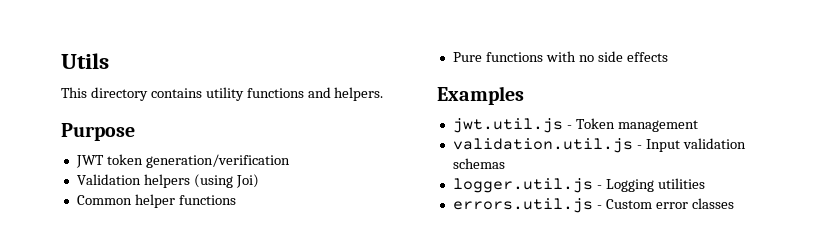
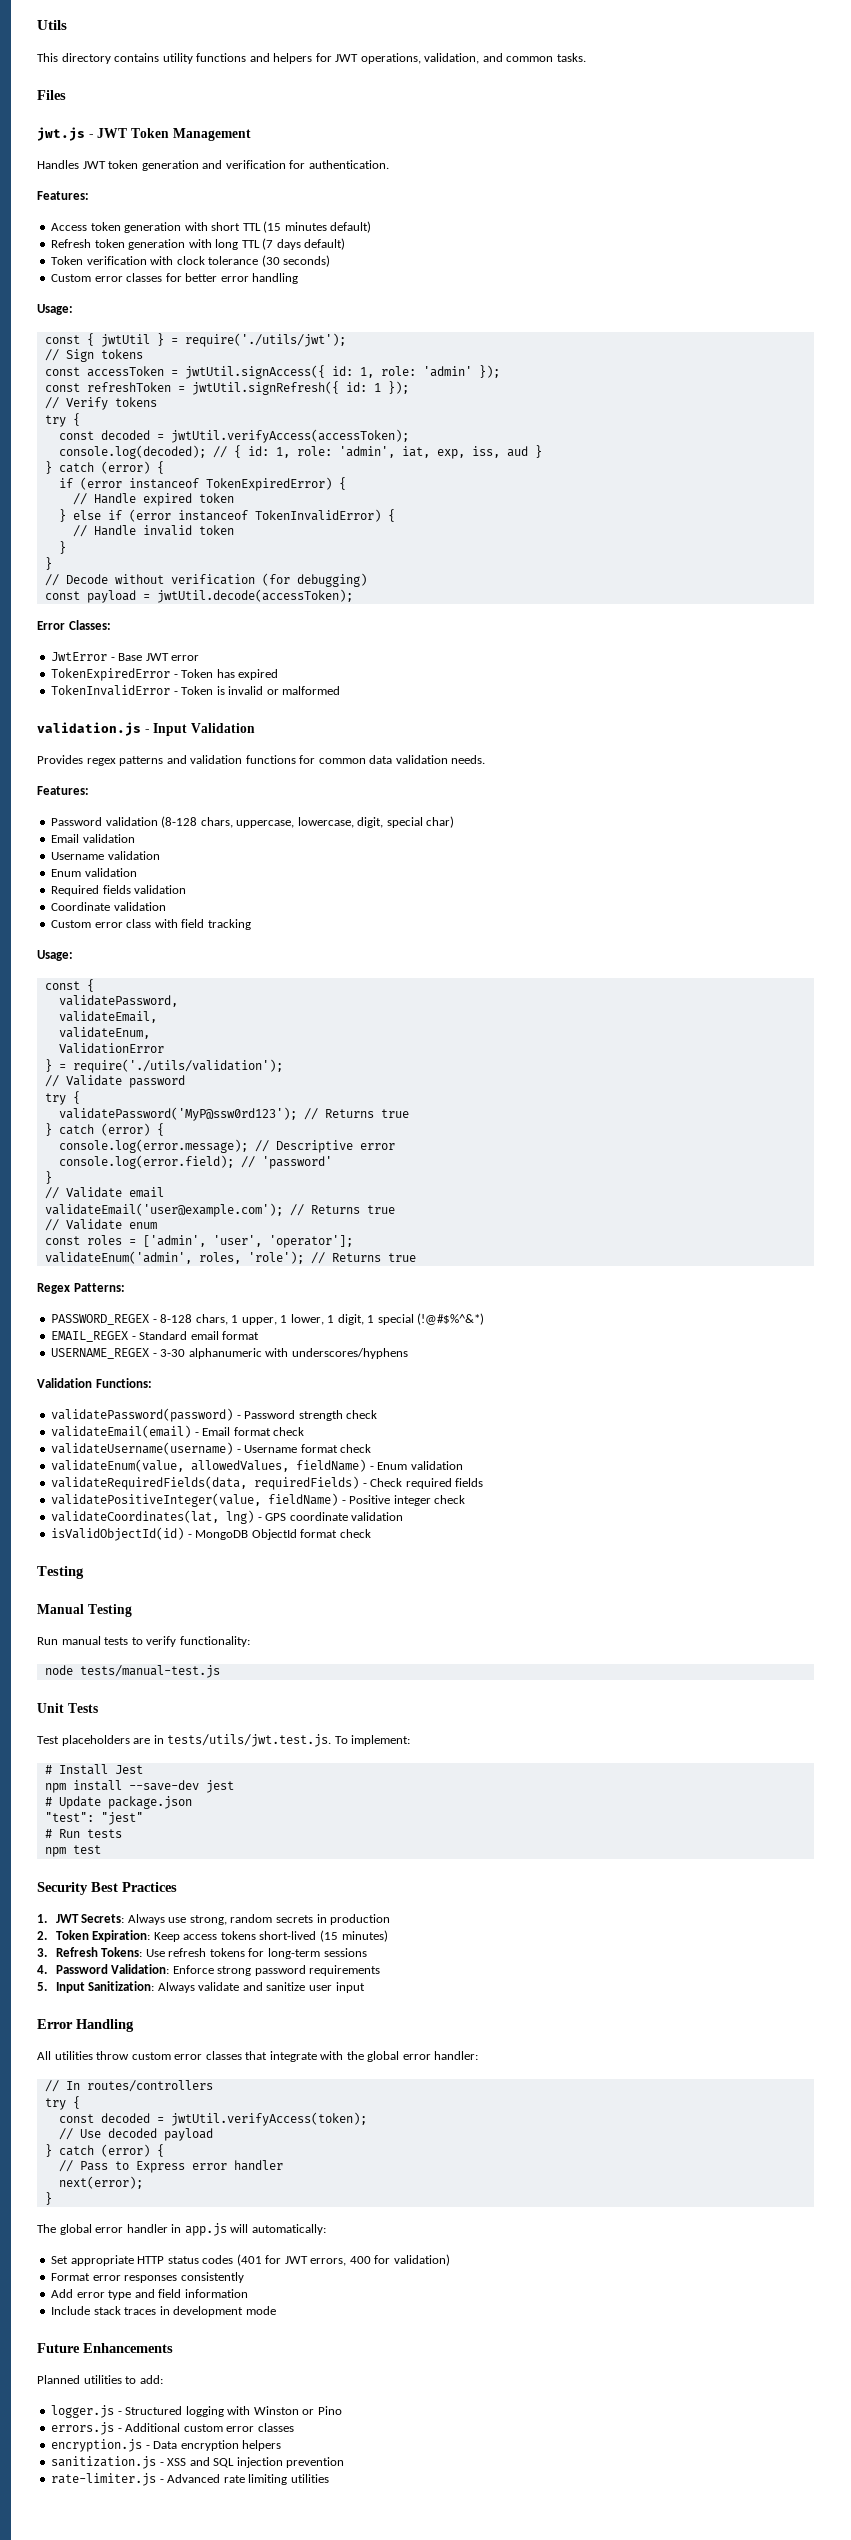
- This directory contains utility functions and helpers.
- Purpose
- JWT token generation/verification
- Validation helpers (using Joi)
- Common helper functions
- Pure functions with no side effects
- Examples
- jwt.util.js - Token management
- validation.util.js - Input validation schemas
- logger.util.js - Logging utilities
- errors.util.js - Custom error classes
+ This directory contains utility functions and helpers for JWT operations, validation, and common tasks.
+ Files
+ jwt.js - JWT Token Management
+ Handles JWT token generation and verification for authentication.
+ Features:
+ Access token generation with short TTL (15 minutes default)
+ Refresh token generation with long TTL (7 days default)
+ Token verification with clock tolerance (30 seconds)
+ Custom error classes for better error handling
+ Usage:
+ const { jwtUtil } = require('./utils/jwt');
+ // Sign tokens
+ const accessToken = jwtUtil.signAccess({ id: 1, role: 'admin' });
+ const refreshToken = jwtUtil.signRefresh({ id: 1 });
+ // Verify tokens
+ try {
+ const decoded = jwtUtil.verifyAccess(accessToken);
+ console.log(decoded); // { id: 1, role: 'admin', iat, exp, iss, aud }
+ } catch (error) {
+ if (error instanceof TokenExpiredError) {
+ // Handle expired token
+ } else if (error instanceof TokenInvalidError) {
+ // Handle invalid token
+ }
+ }
+ // Decode without verification (for debugging)
+ const payload = jwtUtil.decode(accessToken);
+ Error Classes:
+ JwtError - Base JWT error
+ TokenExpiredError - Token has expired
+ TokenInvalidError - Token is invalid or malformed
+ validation.js - Input Validation
+ Provides regex patterns and validation functions for common data validation needs.
+ Features:
+ Password validation (8-128 chars, uppercase, lowercase, digit, special char)
+ Email validation
+ Username validation
+ Enum validation
+ Required fields validation
+ Coordinate validation
+ Custom error class with field tracking
+ Usage:
+ const {
+ validatePassword,
+ validateEmail,
+ validateEnum,
+ ValidationError
+ } = require('./utils/validation');
+ // Validate password
+ try {
+ validatePassword('MyP@ssw0rd123'); // Returns true
+ } catch (error) {
+ console.log(error.message); // Descriptive error
+ console.log(error.field); // 'password'
+ }
+ // Validate email
+ validateEmail('user@example.com'); // Returns true
+ // Validate enum
+ const roles = ['admin', 'user', 'operator'];
+ validateEnum('admin', roles, 'role'); // Returns true
+ Regex Patterns:
+ PASSWORD_REGEX - 8-128 chars, 1 upper, 1 lower, 1 digit, 1 special (!@#$%^&*)
+ EMAIL_REGEX - Standard email format
+ USERNAME_REGEX - 3-30 alphanumeric with underscores/hyphens
+ Validation Functions:
+ validatePassword(password) - Password strength check
+ validateEmail(email) - Email format check
+ validateUsername(username) - Username format check
+ validateEnum(value, allowedValues, fieldName) - Enum validation
+ validateRequiredFields(data, requiredFields) - Check required fields
+ validatePositiveInteger(value, fieldName) - Positive integer check
+ validateCoordinates(lat, lng) - GPS coordinate validation
+ isValidObjectId(id) - MongoDB ObjectId format check
+ Testing
+ Manual Testing
+ Run manual tests to verify functionality:
+ node tests/manual-test.js
+ Unit Tests
+ Test placeholders are in tests/utils/jwt.test.js. To implement:
+ # Install Jest
+ npm install --save-dev jest
+ # Update package.json
+ "test": "jest"
+ # Run tests
+ npm test
+ Security Best Practices
+ 1. JWT Secrets: Always use strong, random secrets in production
+ 2. Token Expiration: Keep access tokens short-lived (15 minutes)
+ 3. Refresh Tokens: Use refresh tokens for long-term sessions
+ 4. Password Validation: Enforce strong password requirements
+ 5. Input Sanitization: Always validate and sanitize user input
+ Error Handling
+ All utilities throw custom error classes that integrate with the global error handler:
+ // In routes/controllers
+ try {
+ const decoded = jwtUtil.verifyAccess(token);
+ // Use decoded payload
+ } catch (error) {
+ // Pass to Express error handler
+ next(error);
+ }
+ The global error handler in app.js will automatically:
+ Set appropriate HTTP status codes (401 for JWT errors, 400 for validation)
+ Format error responses consistently
+ Add error type and field information
+ Include stack traces in development mode
+ Future Enhancements
+ Planned utilities to add:
+ logger.js - Structured logging with Winston or Pino
+ errors.js - Additional custom error classes
+ encryption.js - Data encryption helpers
+ sanitization.js - XSS and SQL injection prevention
+ rate-limiter.js - Advanced rate limiting utilities

